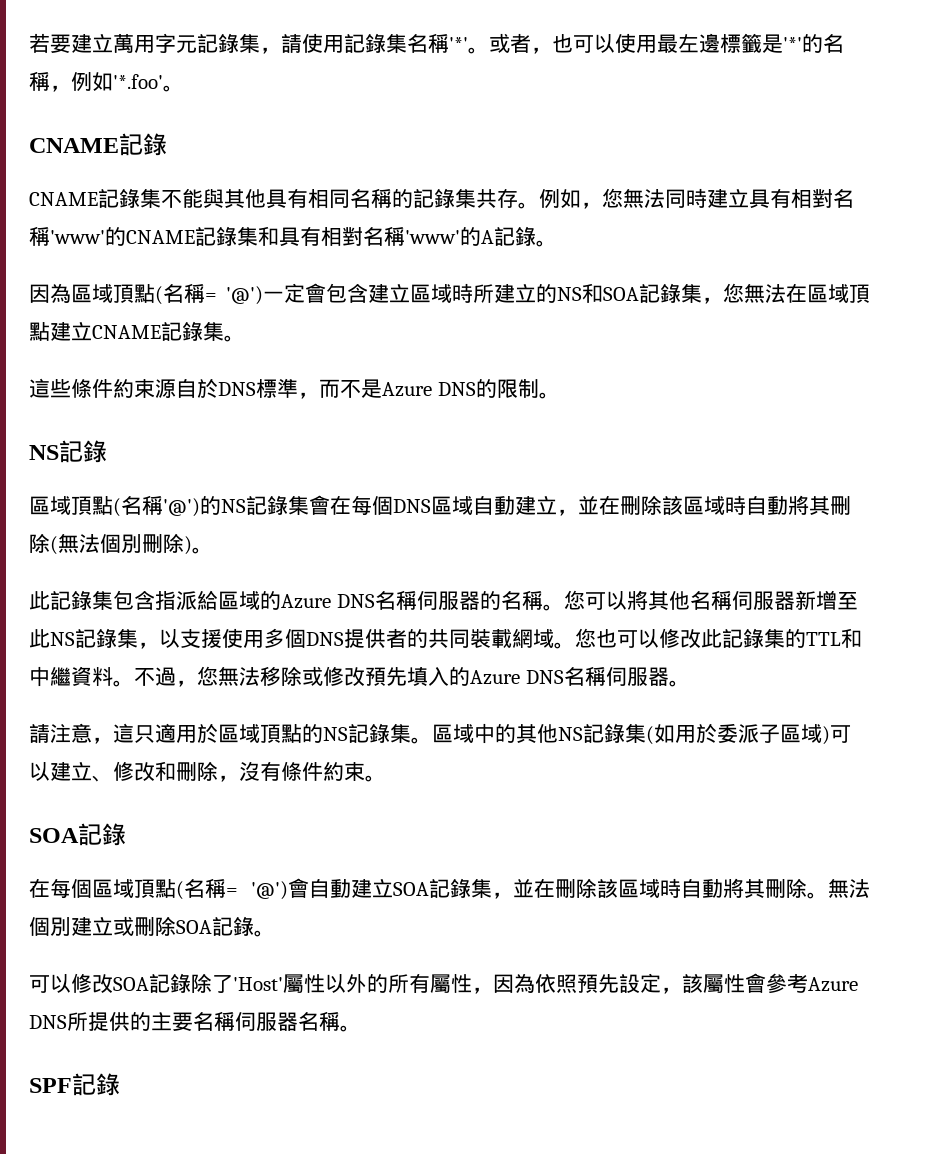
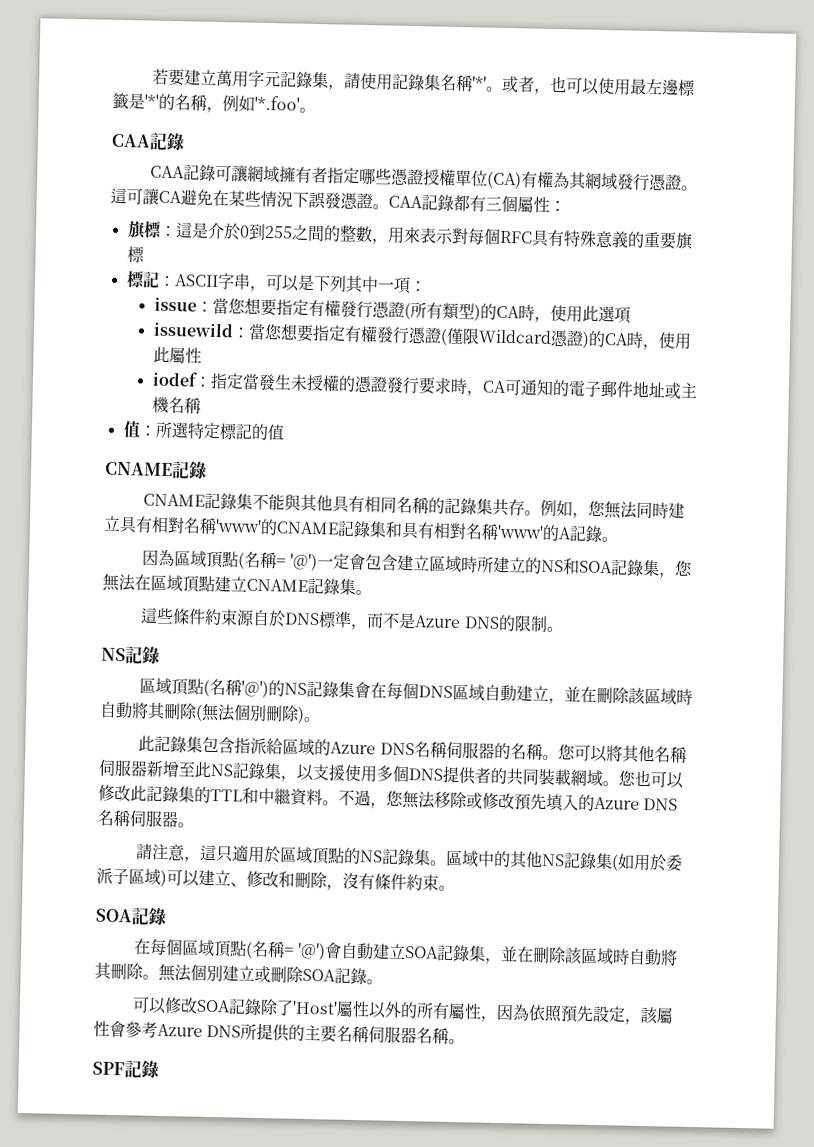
  或者，也可以使用最左邊標籤是'*'的名稱，例如'*.foo'。
+ CAA記錄
+ CAA記錄可讓網域擁有者指定哪些憑證授權單位(CA)有權為其網域發行憑證。這可讓CA避免在某些情況下誤發憑證。CAA記錄都有三個屬性：
+ 旗標：這是介於0到255之間的整數，用來表示對每個RFC具有特殊意義的重要旗標
+ 標記：ASCII字串，可以是下列其中一項：
+ issue：當您想要指定有權發行憑證(所有類型)的CA時，使用此選項
+ issuewild：當您想要指定有權發行憑證(僅限Wildcard憑證)的CA時，使用此屬性
+ iodef：指定當發生未授權的憑證發行要求時，CA可通知的電子郵件地址或主機名稱
+ 值：所選特定標記的值

